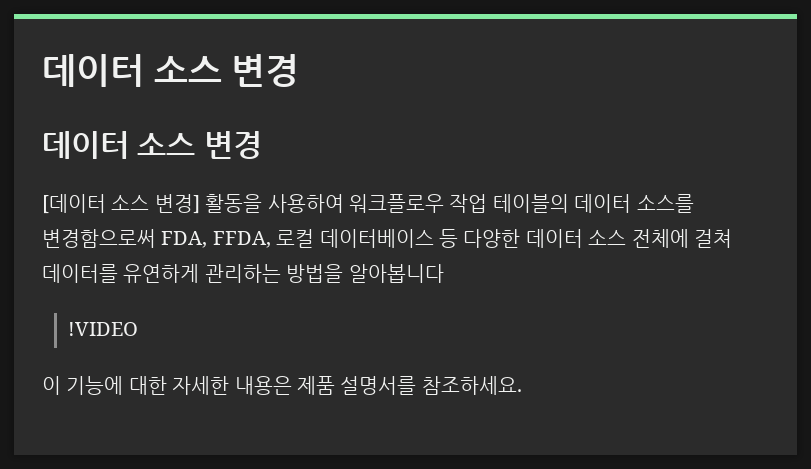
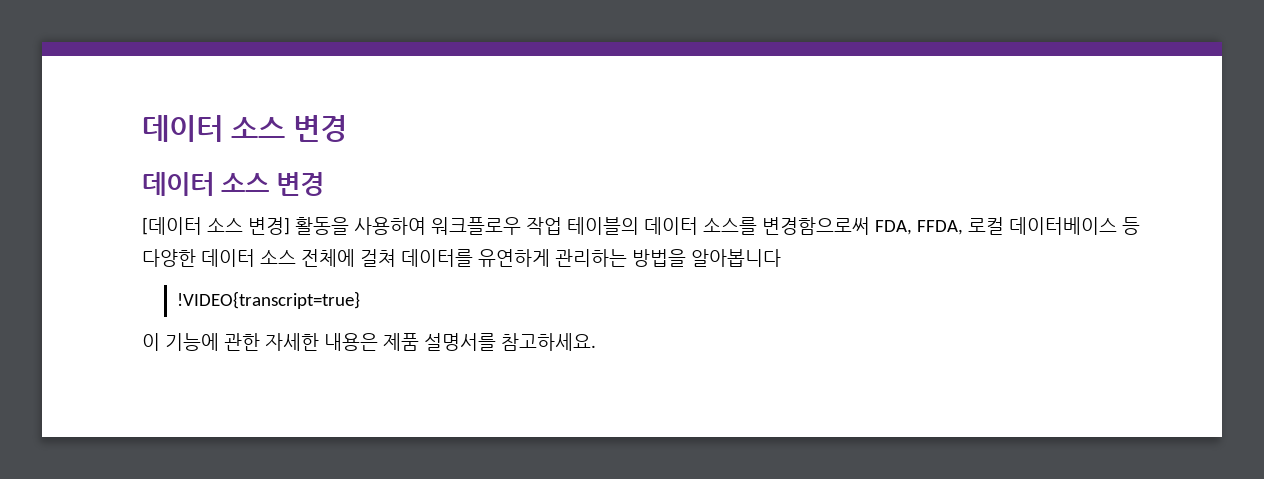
- !VIDEO
+ !VIDEO{transcript=true}
- 이 기능에 대한 자세한 내용은 제품 설명서를 참조하세요.
+ 이 기능에 관한 자세한 내용은 제품 설명서를 참고하세요.

